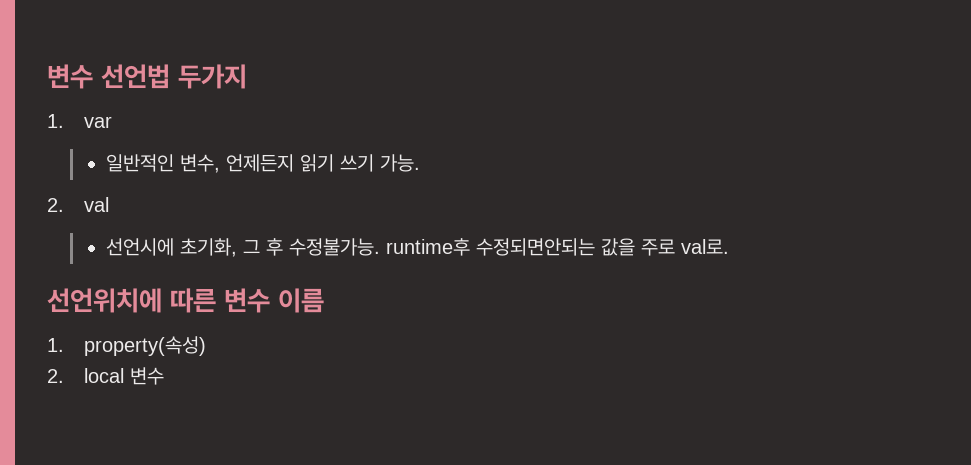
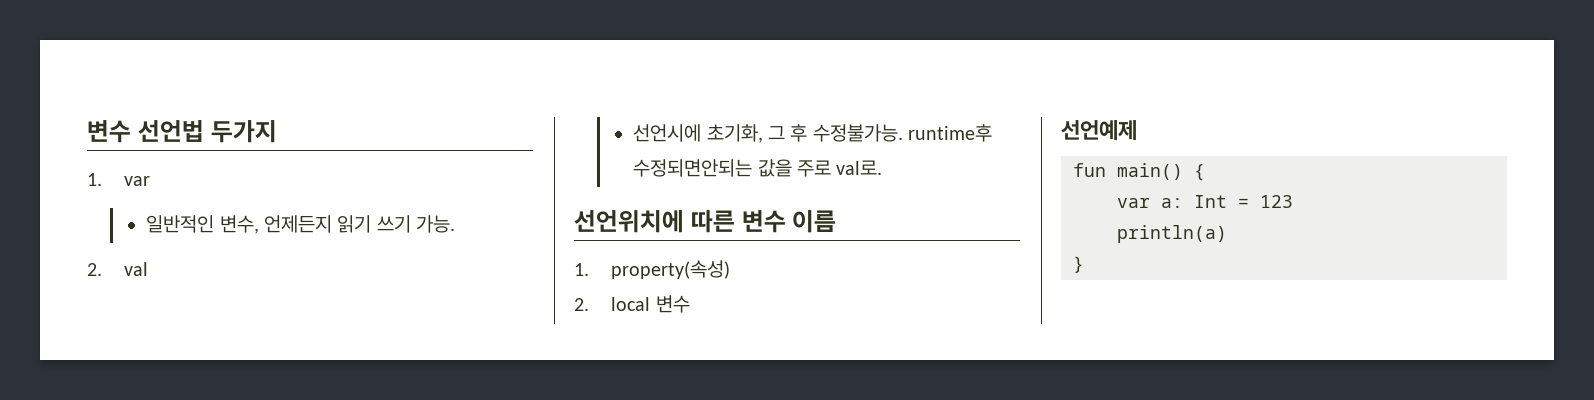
+ 선언예제
+ fun main() {
+ var a: Int = 123
+ println(a)
+ }

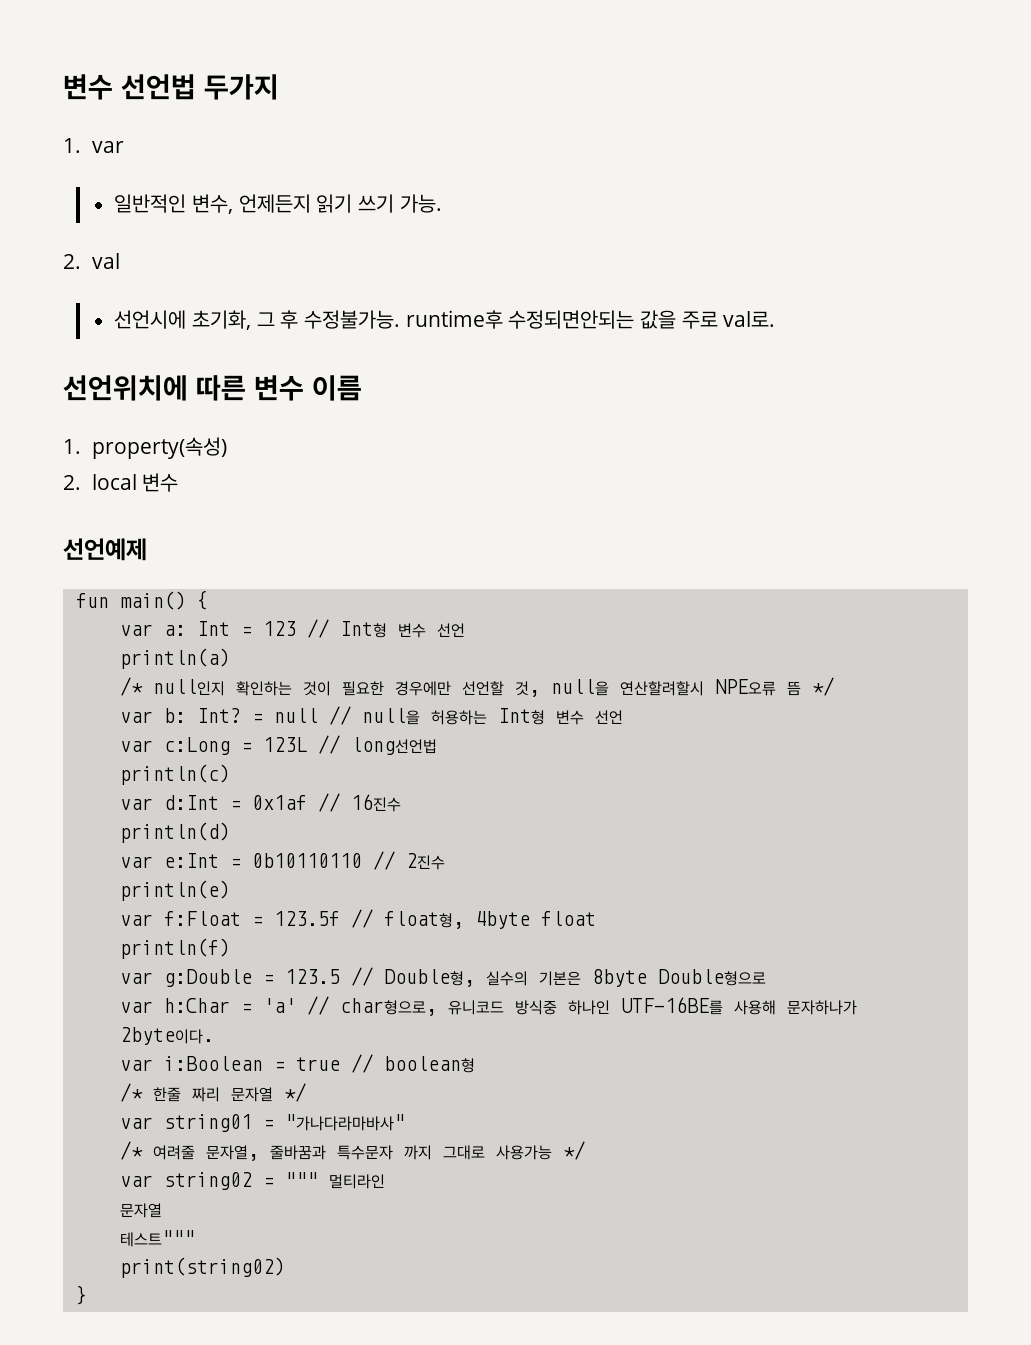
- var a: Int = 123
+ var a: Int = 123 // Int형 변수 선언
  println(a)
+ /* null인지 확인하는 것이 필요한 경우에만 선언할 것, null을 연산할려할시 NPE오류 뜸 */
+ var b: Int? = null // null을 허용하는 Int형 변수 선언
+ var c:Long = 123L // long선언법
+ println(c)
+ var d:Int = 0x1af // 16진수
+ println(d)
+ var e:Int = 0b10110110 // 2진수
+ println(e)
+ var f:Float = 123.5f // float형, 4byte float
+ println(f)
+ var g:Double = 123.5 // Double형, 실수의 기본은 8byte Double형으로
+ var h:Char = 'a' // char형으로, 유니코드 방식중 하나인 UTF-16BE를 사용해 문자하나가 2byte이다.
+ var i:Boolean = true // boolean형
+ /* 한줄 짜리 문자열 */
+ var string01 = "가나다라마바사"
+ /* 여려줄 문자열, 줄바꿈과 특수문자 까지 그대로 사용가능 */
+ var string02 = """ 멀티라인
+ 문자열
+ 테스트"""
+ print(string02)

